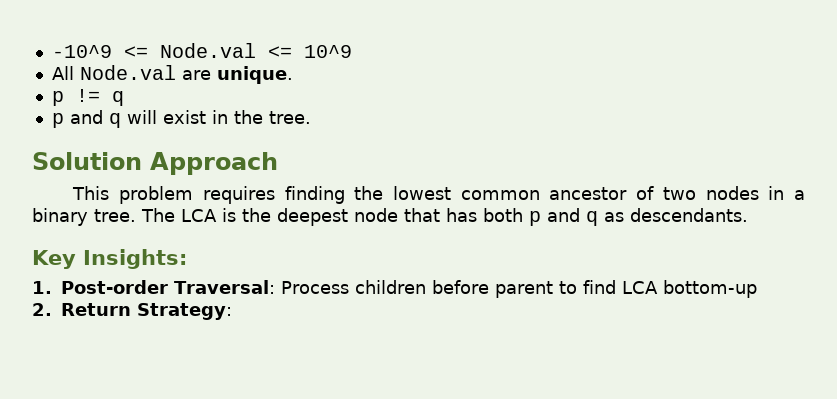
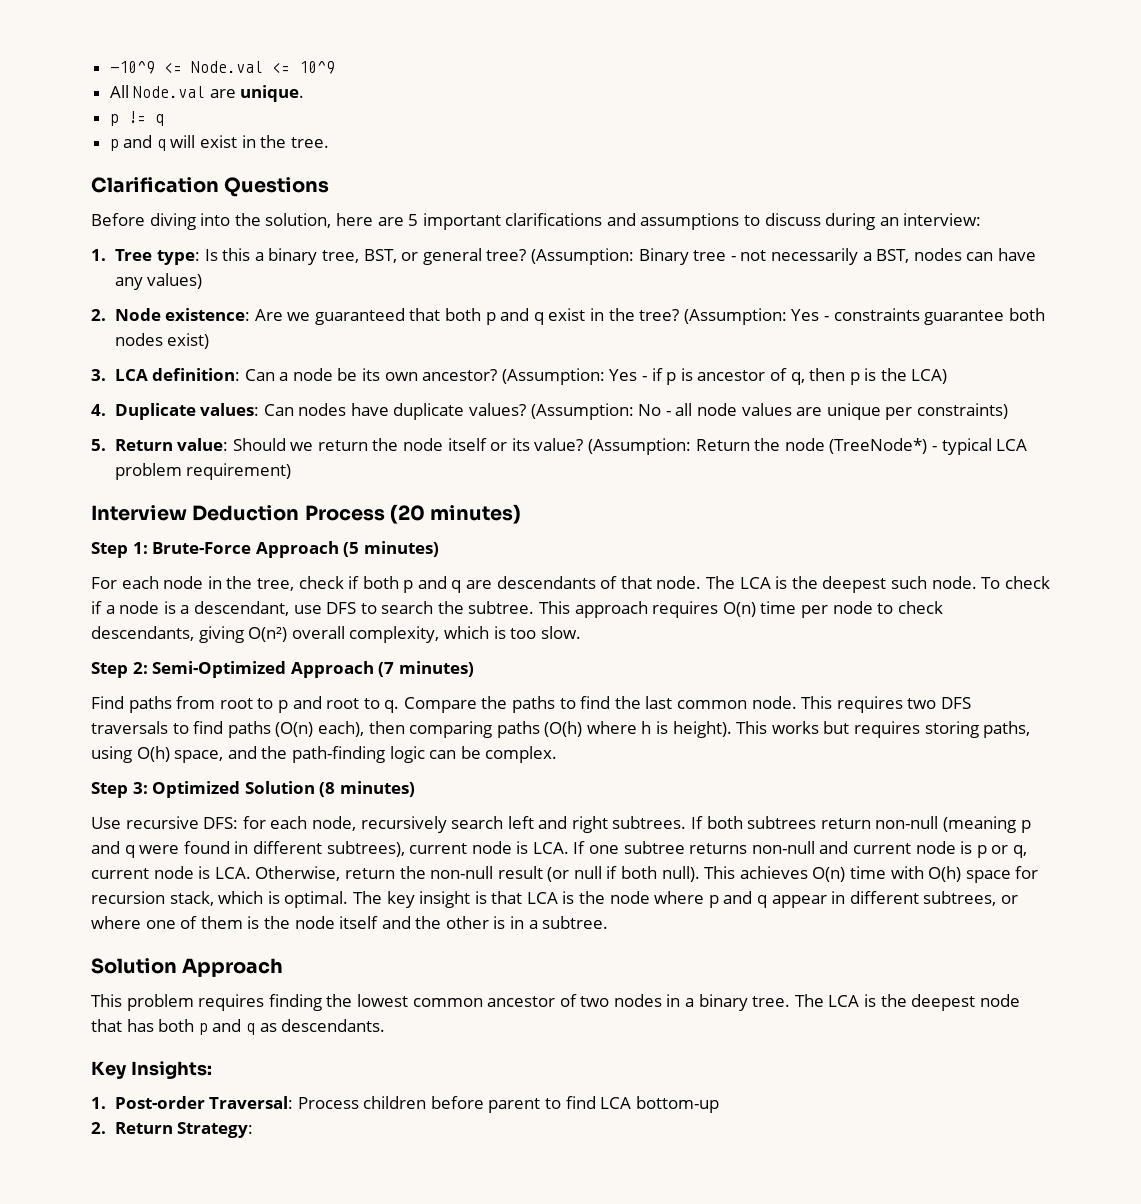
+ Clarification Questions
+ Before diving into the solution, here are 5 important clarifications and assumptions to discuss during an interview:
+ 1. Tree type: Is this a binary tree, BST, or general tree? (Assumption: Binary tree - not necessarily a BST, nodes can have any values)
+ 2. Node existence: Are we guaranteed that both p and q exist in the tree? (Assumption: Yes - constraints guarantee both nodes exist)
+ 3. LCA definition: Can a node be its own ancestor? (Assumption: Yes - if p is ancestor of q, then p is the LCA)
+ 4. Duplicate values: Can nodes have duplicate values? (Assumption: No - all node values are unique per constraints)
+ 5. Return value: Should we return the node itself or its value? (Assumption: Return the node (TreeNode*) - typical LCA problem requirement)
+ Interview Deduction Process (20 minutes)
+ Step 1: Brute-Force Approach (5 minutes)
+ For each node in the tree, check if both p and q are descendants of that node. The LCA is the deepest such node. To check if a node is a descendant, use DFS to search the subtree. This approach requires O(n) time per node to check descendants, giving O(n²) overall complexity, which is too slow.
+ Step 2: Semi-Optimized Approach (7 minutes)
+ Find paths from root to p and root to q. Compare the paths to find the last common node. This requires two DFS traversals to find paths (O(n) each), then comparing paths (O(h) where h is height). This works but requires storing paths, using O(h) space, and the path-finding logic can be complex.
+ Step 3: Optimized Solution (8 minutes)
+ Use recursive DFS: for each node, recursively search left and right subtrees. If both subtrees return non-null (meaning p and q were found in different subtrees), current node is LCA. If one subtree returns non-null and current node is p or q, current node is LCA. Otherwise, return the non-null result (or null if both null). This achieves O(n) time with O(h) space for recursion stack, which is optimal. The key insight is that LCA is the node where p and q appear in different subtrees, or where one of them is the node itself and the other is in a subtree.

